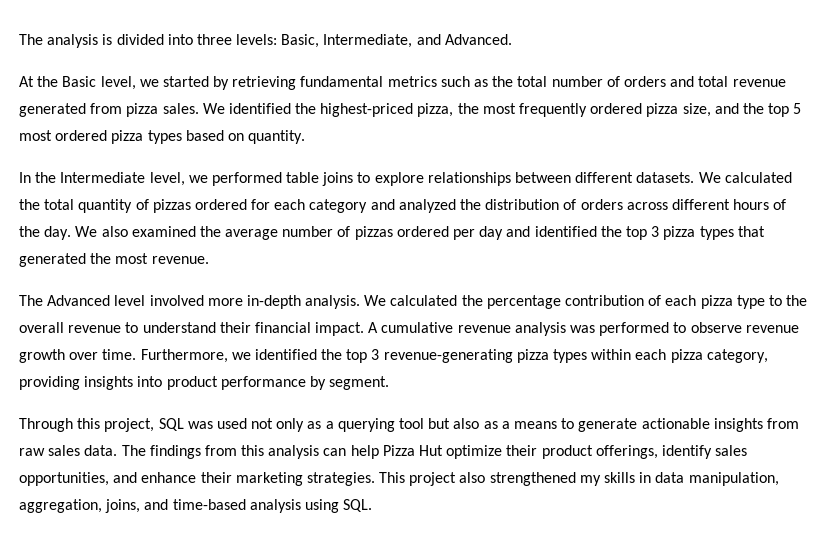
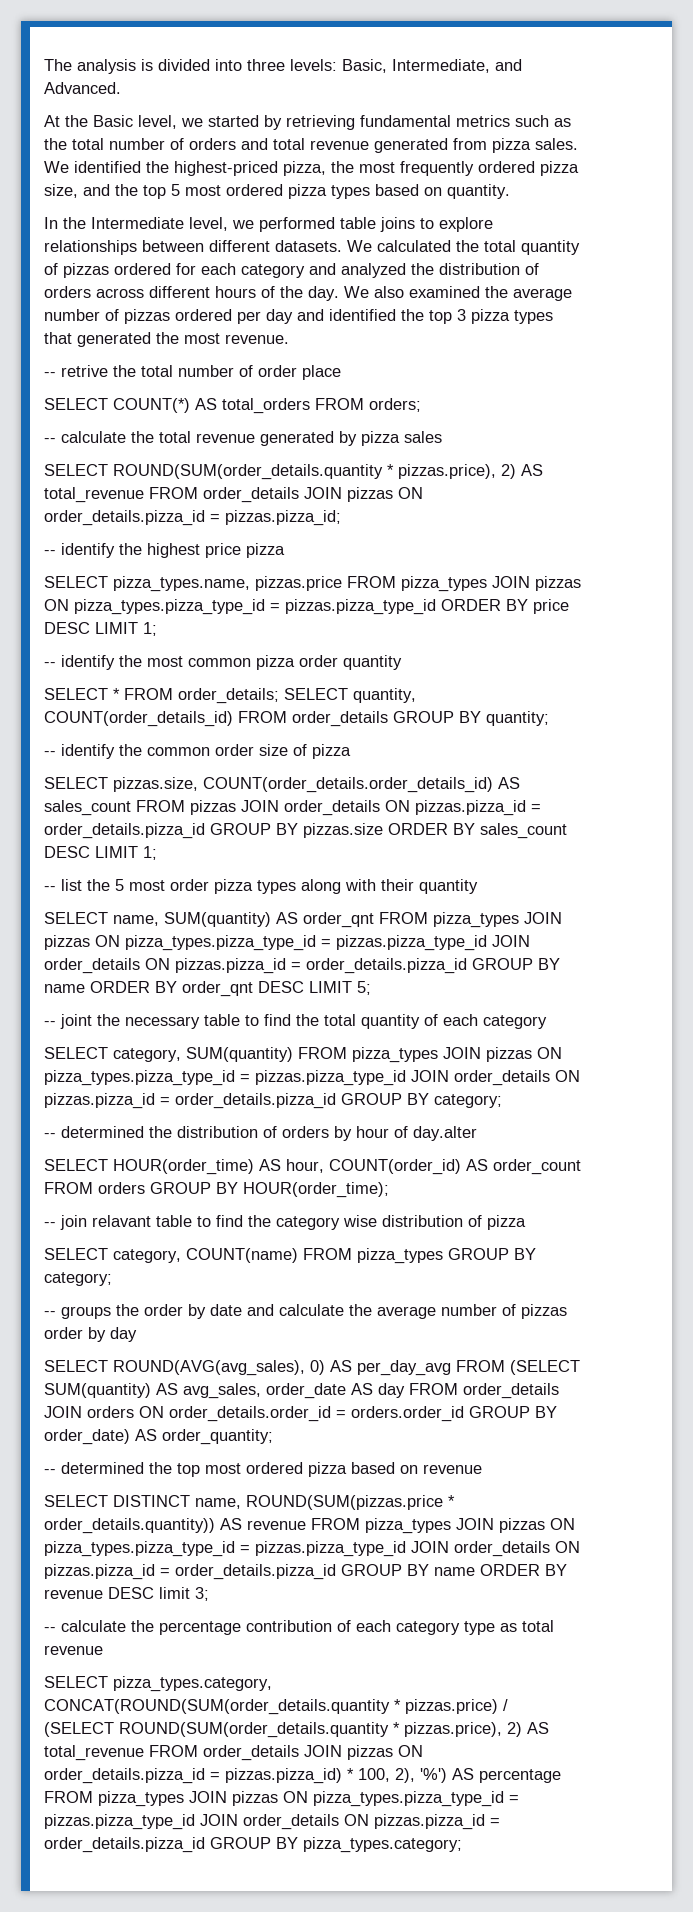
- The Advanced level involved more in-depth analysis. We calculated the percentage contribution of each pizza type to the overall revenue to understand their financial impact. A cumulative revenue analysis was performed to observe revenue growth over time. Furthermore, we identified the top 3 revenue-generating pizza types within each pizza category, providing insights into product performance by segment.
- Through this project, SQL was used not only as a querying tool but also as a means to generate actionable insights from raw sales data. The findings from this analysis can help Pizza Hut optimize their product offerings, identify sales opportunities, and enhance their marketing strategies. This project also strengthened my skills in data manipulation, aggregation, joins, and time-based analysis using SQL.
+ -- retrive the total number of order place
+ SELECT COUNT(*) AS total_orders FROM orders;
+ -- calculate the total revenue generated by pizza sales
+ SELECT ROUND(SUM(order_details.quantity * pizzas.price), 2) AS total_revenue FROM order_details JOIN pizzas ON order_details.pizza_id = pizzas.pizza_id;
+ -- identify the highest price pizza
+ SELECT pizza_types.name, pizzas.price FROM pizza_types JOIN pizzas ON pizza_types.pizza_type_id = pizzas.pizza_type_id ORDER BY price DESC LIMIT 1;
+ -- identify the most common pizza order quantity
+ SELECT * FROM order_details; SELECT quantity, COUNT(order_details_id) FROM order_details GROUP BY quantity;
+ -- identify the common order size of pizza
+ SELECT pizzas.size, COUNT(order_details.order_details_id) AS sales_count FROM pizzas JOIN order_details ON pizzas.pizza_id = order_details.pizza_id GROUP BY pizzas.size ORDER BY sales_count DESC LIMIT 1;
+ -- list the 5 most order pizza types along with their quantity
+ SELECT name, SUM(quantity) AS order_qnt FROM pizza_types JOIN pizzas ON pizza_types.pizza_type_id = pizzas.pizza_type_id JOIN order_details ON pizzas.pizza_id = order_details.pizza_id GROUP BY name ORDER BY order_qnt DESC LIMIT 5;
+ -- joint the necessary table to find the total quantity of each category
+ SELECT category, SUM(quantity) FROM pizza_types JOIN pizzas ON pizza_types.pizza_type_id = pizzas.pizza_type_id JOIN order_details ON pizzas.pizza_id = order_details.pizza_id GROUP BY category;
+ -- determined the distribution of orders by hour of day.alter
+ SELECT HOUR(order_time) AS hour, COUNT(order_id) AS order_count FROM orders GROUP BY HOUR(order_time);
+ -- join relavant table to find the category wise distribution of pizza
+ SELECT category, COUNT(name) FROM pizza_types GROUP BY category;
+ -- groups the order by date and calculate the average number of pizzas order by day
+ SELECT ROUND(AVG(avg_sales), 0) AS per_day_avg FROM (SELECT SUM(quantity) AS avg_sales, order_date AS day FROM order_details JOIN orders ON order_details.order_id = orders.order_id GROUP BY order_date) AS order_quantity;
+ -- determined the top most ordered pizza based on revenue
+ SELECT DISTINCT name, ROUND(SUM(pizzas.price * order_details.quantity)) AS revenue FROM pizza_types JOIN pizzas ON pizza_types.pizza_type_id = pizzas.pizza_type_id JOIN order_details ON pizzas.pizza_id = order_details.pizza_id GROUP BY name ORDER BY revenue DESC limit 3;
+ -- calculate the percentage contribution of each category type as total revenue
+ SELECT pizza_types.category, CONCAT(ROUND(SUM(order_details.quantity * pizzas.price) / (SELECT ROUND(SUM(order_details.quantity * pizzas.price), 2) AS total_revenue FROM order_details JOIN pizzas ON order_details.pizza_id = pizzas.pizza_id) * 100, 2), '%') AS percentage FROM pizza_types JOIN pizzas ON pizza_types.pizza_type_id = pizzas.pizza_type_id JOIN order_details ON pizzas.pizza_id = order_details.pizza_id GROUP BY pizza_types.category;

